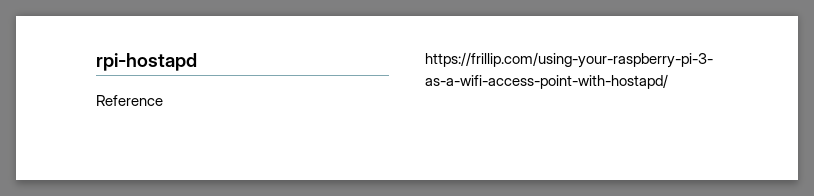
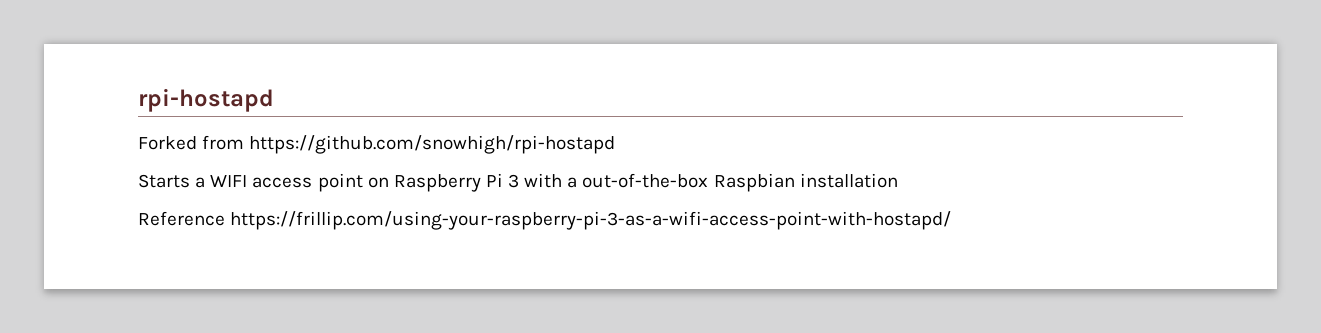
+ Forked from https://github.com/snowhigh/rpi-hostapd
+ Starts a WIFI access point on Raspberry Pi 3 with a out-of-the-box Raspbian installation

